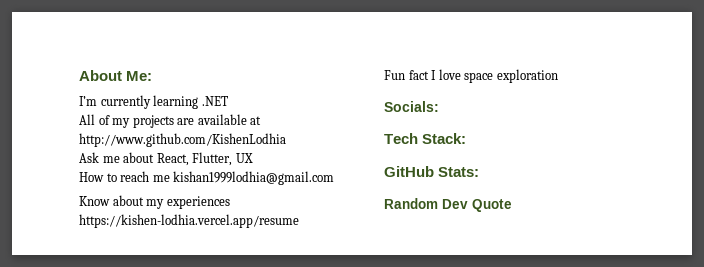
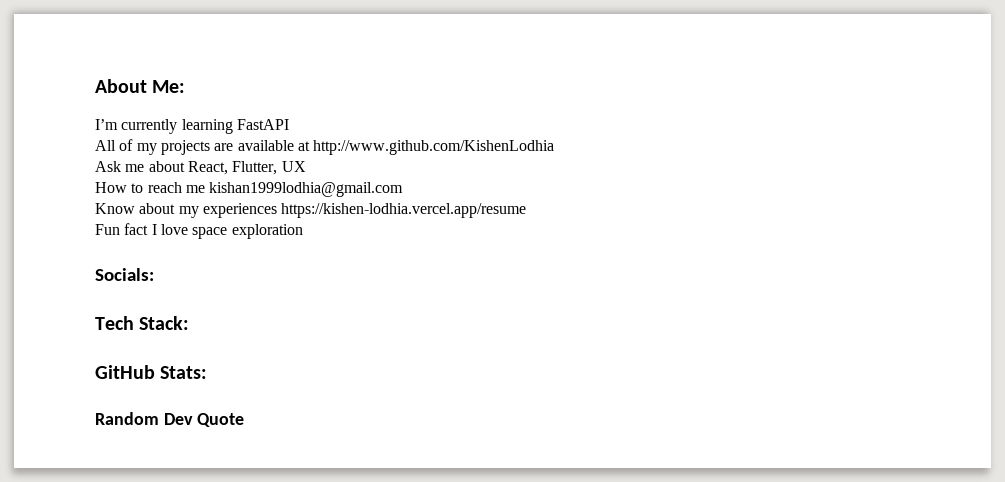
- I’m currently learning .NET
+ I’m currently learning FastAPI

